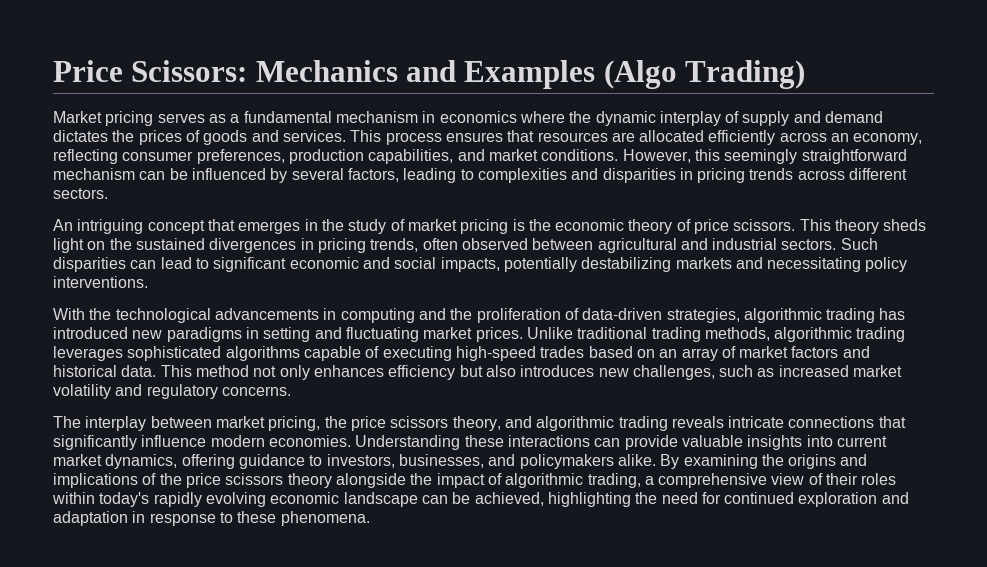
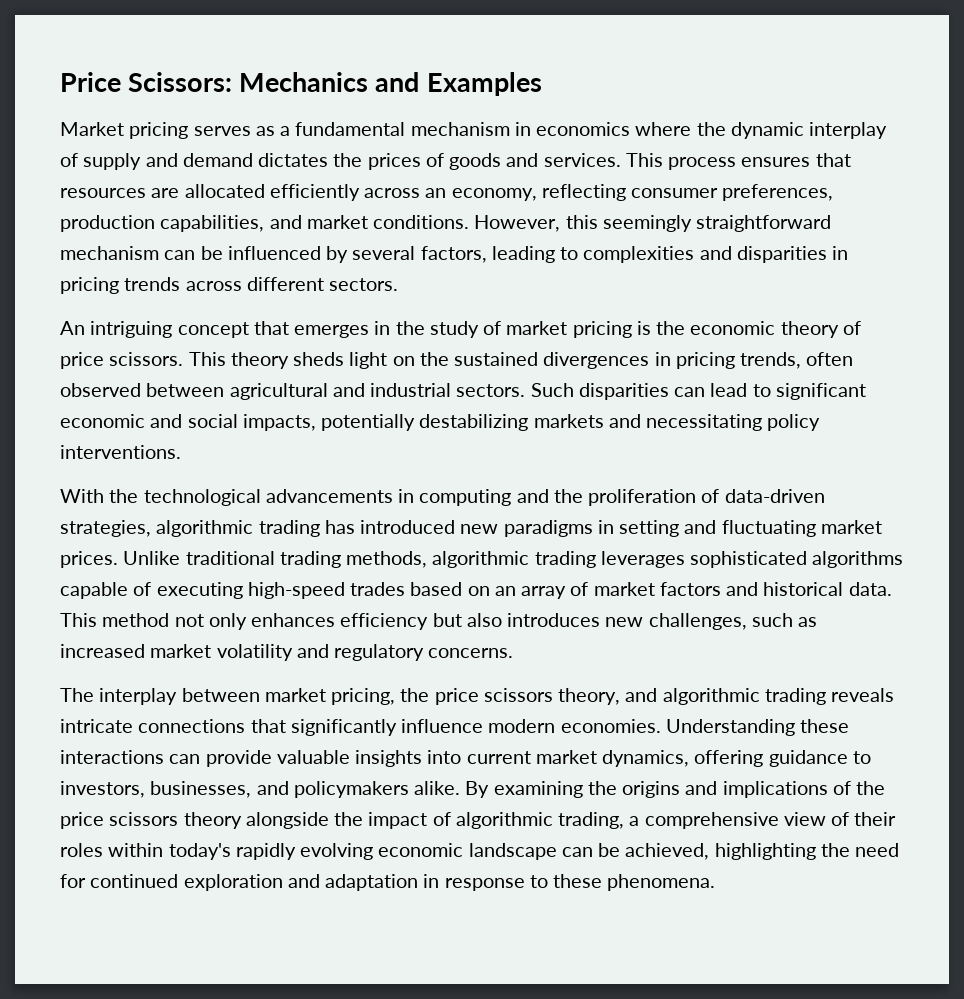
- Price Scissors: Mechanics and Examples (Algo Trading)
+ Price Scissors: Mechanics and Examples

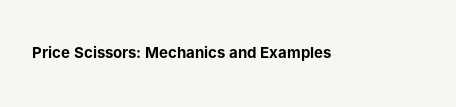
- Market pricing serves as a fundamental mechanism in economics where the dynamic interplay of supply and demand dictates the prices of goods and services. This process ensures that resources are allocated efficiently across an economy, reflecting consumer preferences, production capabilities, and market conditions. However, this seemingly straightforward mechanism can be influenced by several factors, leading to complexities and disparities in pricing trends across different sectors.
- An intriguing concept that emerges in the study of market pricing is the economic theory of price scissors. This theory sheds light on the sustained divergences in pricing trends, often observed between agricultural and industrial sectors. Such disparities can lead to significant economic and social impacts, potentially destabilizing markets and necessitating policy interventions.
- With the technological advancements in computing and the proliferation of data-driven strategies, algorithmic trading has introduced new paradigms in setting and fluctuating market prices. Unlike traditional trading methods, algorithmic trading leverages sophisticated algorithms capable of executing high-speed trades based on an array of market factors and historical data. This method not only enhances efficiency but also introduces new challenges, such as increased market volatility and regulatory concerns.
- The interplay between market pricing, the price scissors theory, and algorithmic trading reveals intricate connections that significantly influence modern economies. Understanding these interactions can provide valuable insights into current market dynamics, offering guidance to investors, businesses, and policymakers alike. By examining the origins and implications of the price scissors theory alongside the impact of algorithmic trading, a comprehensive view of their roles within today's rapidly evolving economic landscape can be achieved, highlighting the need for continued exploration and adaptation in response to these phenomena.

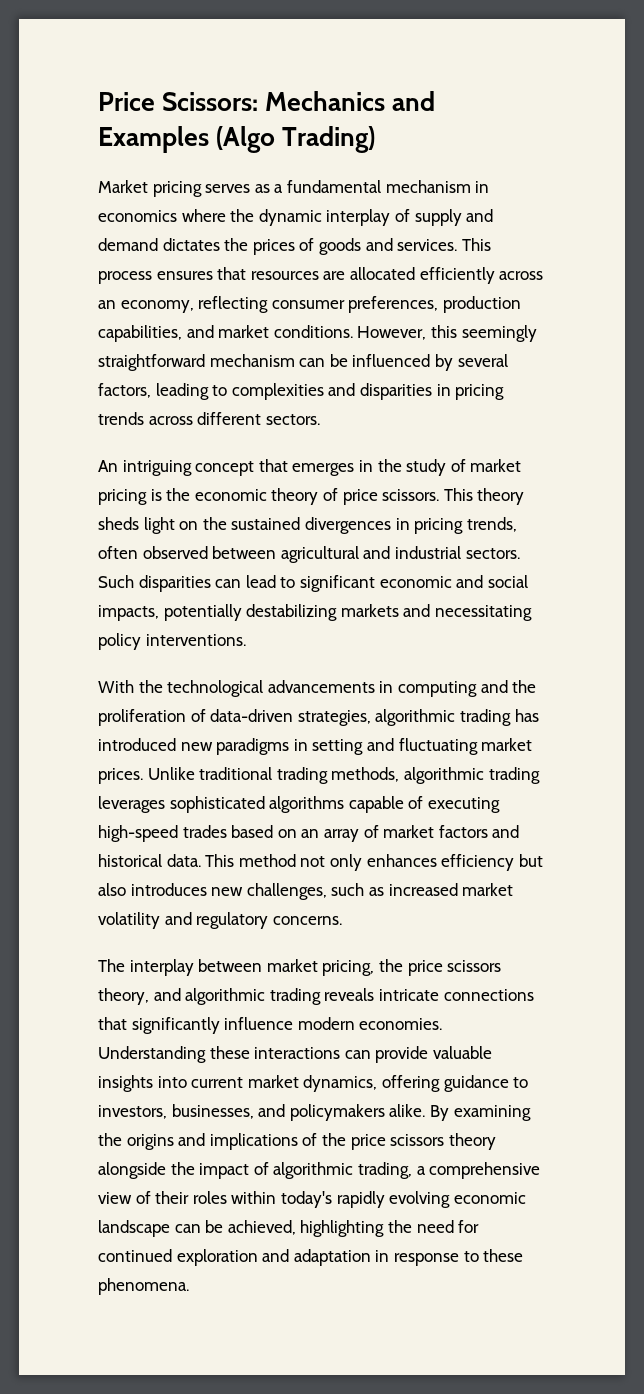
- Price Scissors: Mechanics and Examples
+ Price Scissors: Mechanics and Examples (Algo Trading)
+ Market pricing serves as a fundamental mechanism in economics where the dynamic interplay of supply and demand dictates the prices of goods and services. This process ensures that resources are allocated efficiently across an economy, reflecting consumer preferences, production capabilities, and market conditions. However, this seemingly straightforward mechanism can be influenced by several factors, leading to complexities and disparities in pricing trends across different sectors.
+ An intriguing concept that emerges in the study of market pricing is the economic theory of price scissors. This theory sheds light on the sustained divergences in pricing trends, often observed between agricultural and industrial sectors. Such disparities can lead to significant economic and social impacts, potentially destabilizing markets and necessitating policy interventions.
+ With the technological advancements in computing and the proliferation of data-driven strategies, algorithmic trading has introduced new paradigms in setting and fluctuating market prices. Unlike traditional trading methods, algorithmic trading leverages sophisticated algorithms capable of executing high-speed trades based on an array of market factors and historical data. This method not only enhances efficiency but also introduces new challenges, such as increased market volatility and regulatory concerns.
+ The interplay between market pricing, the price scissors theory, and algorithmic trading reveals intricate connections that significantly influence modern economies. Understanding these interactions can provide valuable insights into current market dynamics, offering guidance to investors, businesses, and policymakers alike. By examining the origins and implications of the price scissors theory alongside the impact of algorithmic trading, a comprehensive view of their roles within today's rapidly evolving economic landscape can be achieved, highlighting the need for continued exploration and adaptation in response to these phenomena.

